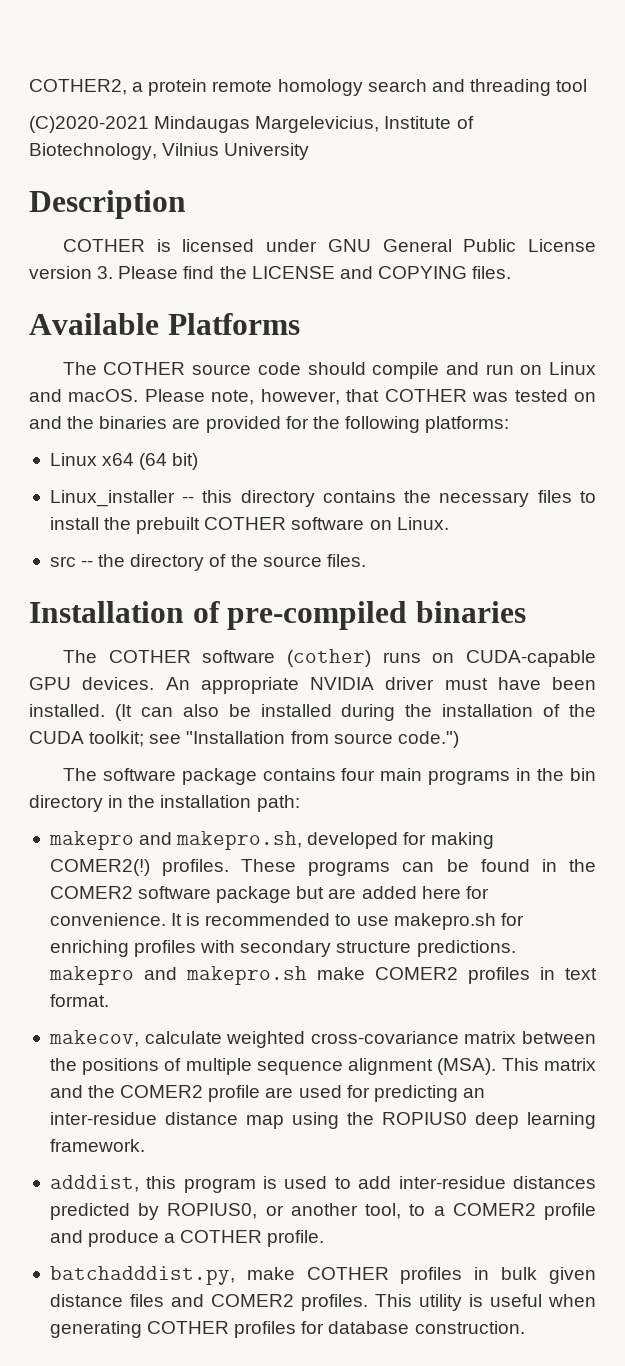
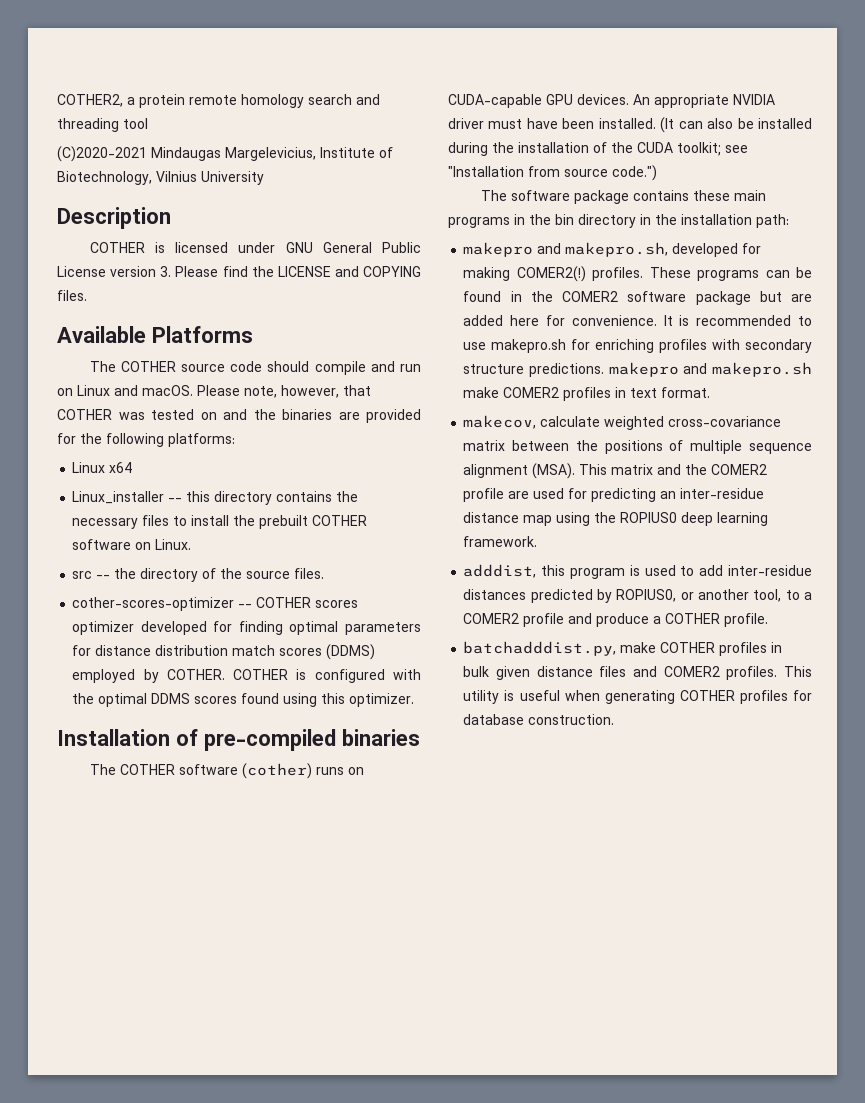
- Linux x64 (64 bit)
+ Linux x64
+ cother-scores-optimizer -- COTHER scores optimizer developed for finding optimal parameters for distance distribution match scores (DDMS) employed by COTHER. COTHER is configured with the optimal DDMS scores found using this optimizer.
- The software package contains four main programs in the bin directory in the installation path:
+ The software package contains these main programs in the bin directory in the installation path:

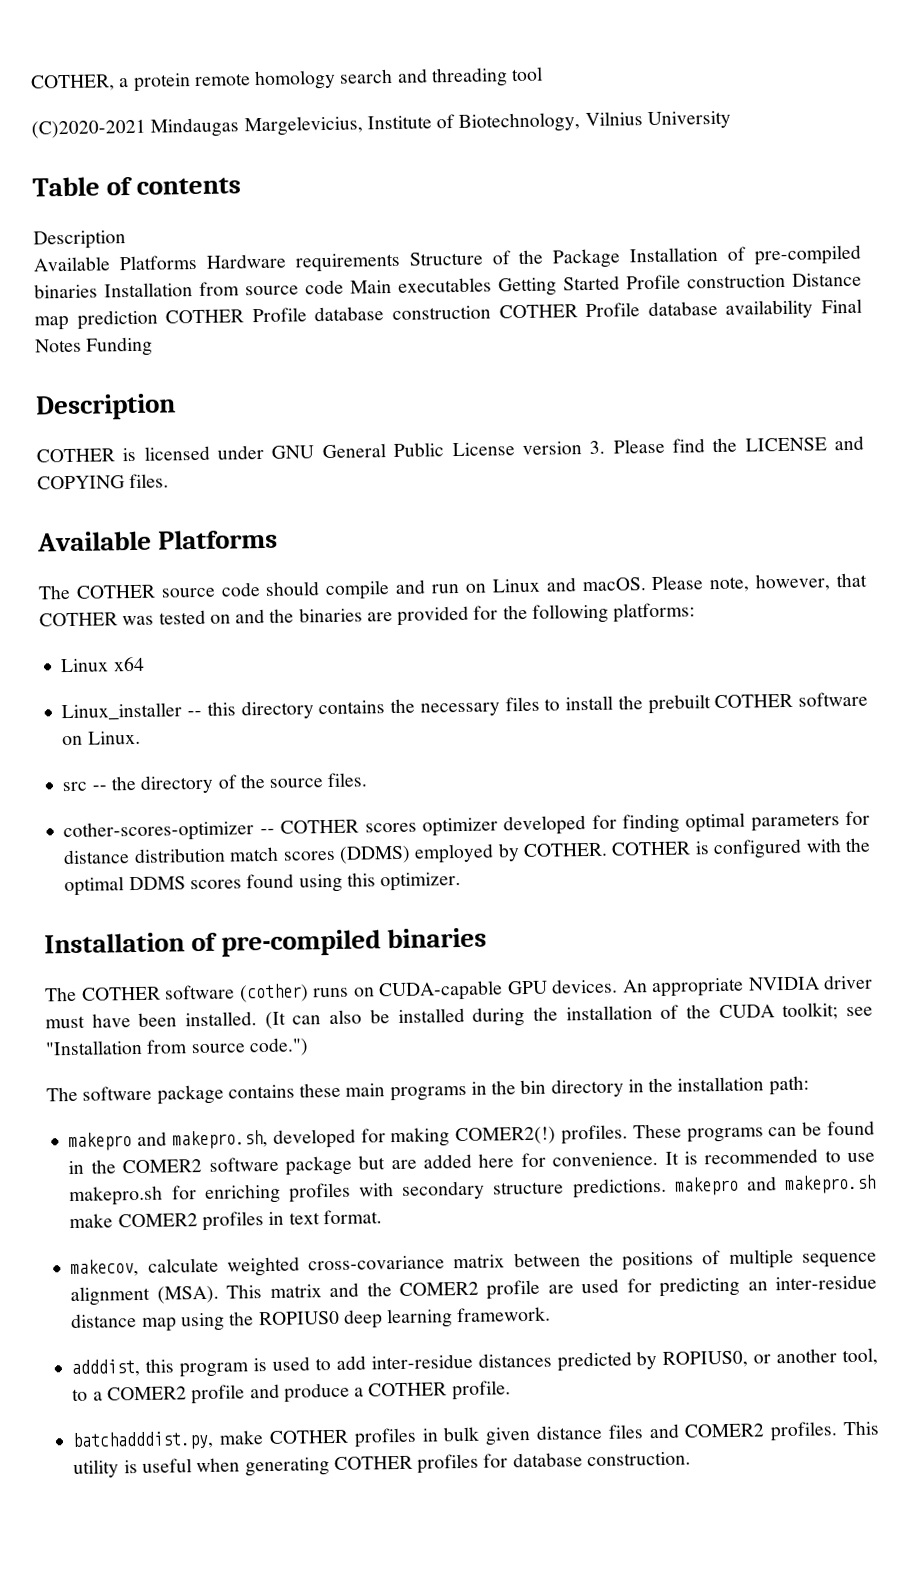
- COTHER2, a protein remote homology search and threading tool
+ COTHER, a protein remote homology search and threading tool
+ Table of contents
+ Description
+ Available Platforms Hardware requirements Structure of the Package Installation of pre-compiled binaries Installation from source code Main executables Getting Started Profile construction Distance map prediction COTHER Profile database construction COTHER Profile database availability Final Notes Funding

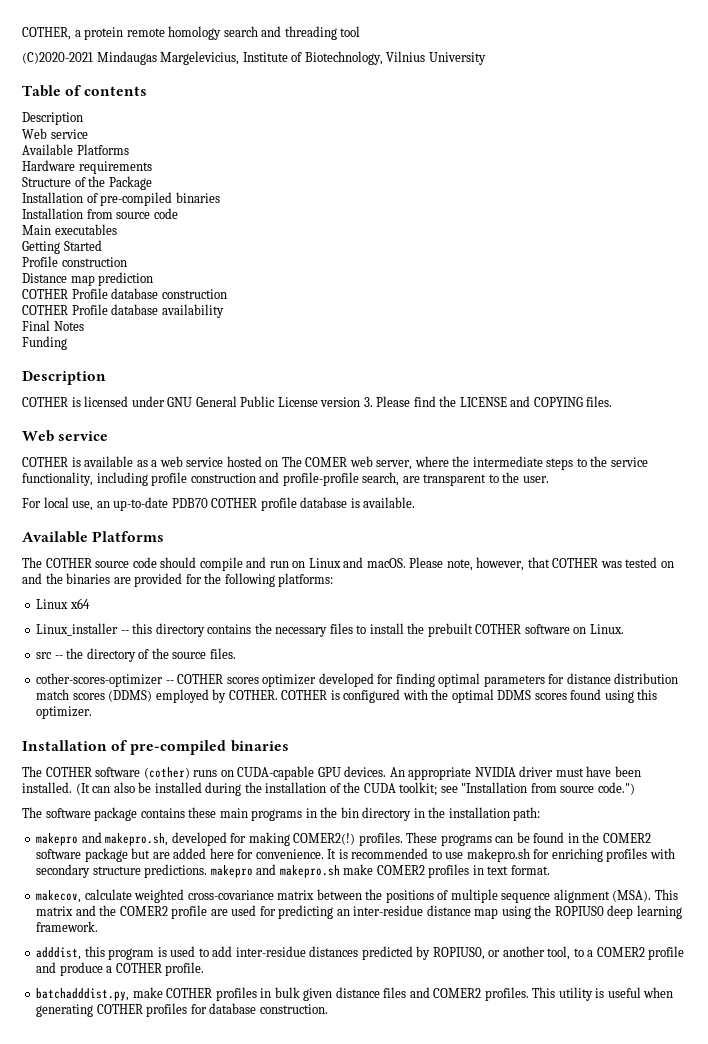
  Table of contents
  Description
- Available Platforms Hardware requirements Structure of the Package Installation of pre-compiled binaries Installation from source code Main executables Getting Started Profile construction Distance map prediction COTHER Profile database construction COTHER Profile database availability Final Notes Funding
+ Web service
+ Available Platforms
+ Hardware requirements
+ Structure of the Package
+ Installation of pre-compiled binaries
+ Installation from source code
+ Main executables
+ Getting Started
+ Profile construction
+ Distance map prediction
+ COTHER Profile database construction
+ COTHER Profile database availability
+ Final Notes
+ Funding
  COTHER is licensed under GNU General Public License version 3. Please find the LICENSE and COPYING files.
+ Web service
+ COTHER is available as a web service hosted on The COMER web server, where the intermediate steps to the service functionality, including profile construction and profile-profile search, are transparent to the user.
+ For local use, an up-to-date PDB70 COTHER profile database is available.

